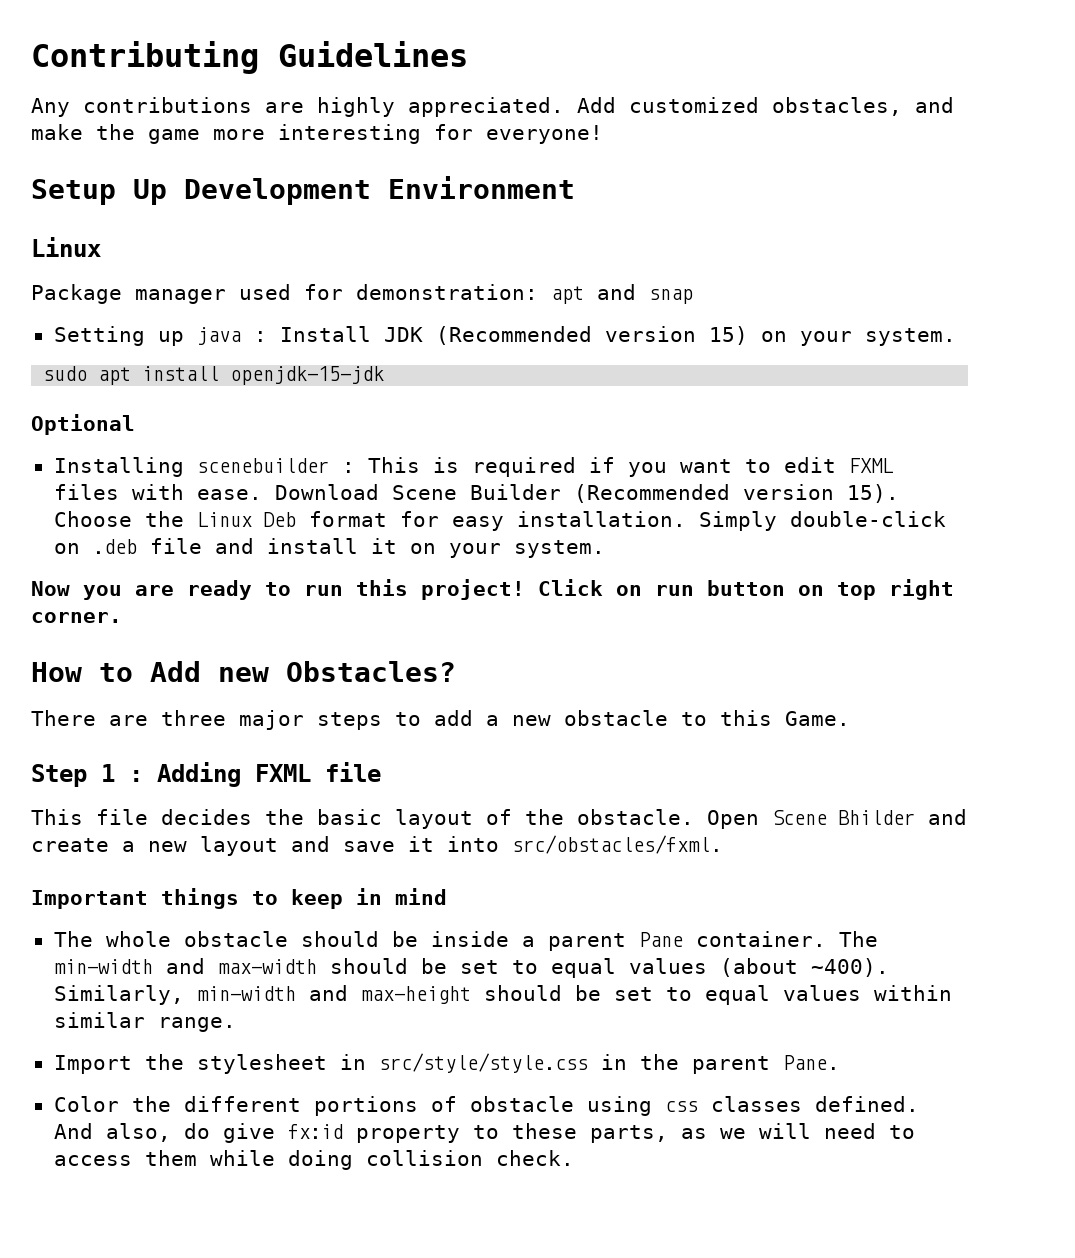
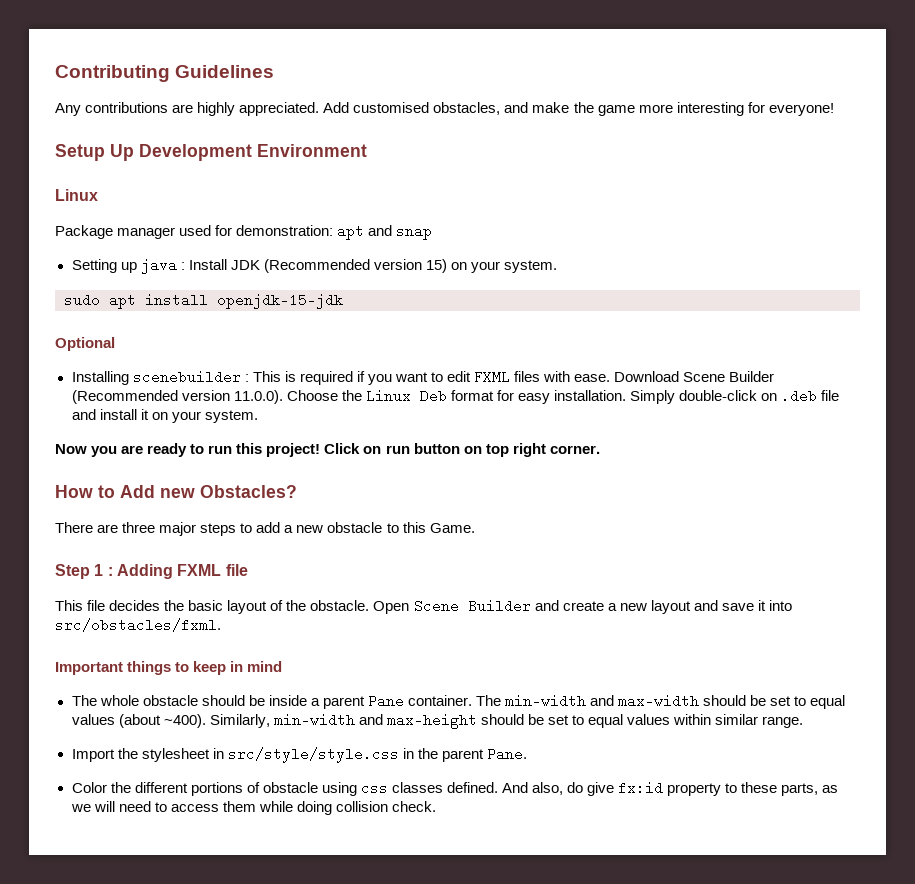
- Add customized obstacles, and make the game more interesting for everyone!
+ Add customised obstacles, and make the game more interesting for everyone!
- Download Scene Builder (Recommended version 15). Choose the Linux Deb format for easy installation.
+ Download Scene Builder (Recommended version 11.0.0). Choose the Linux Deb format for easy installation.
- Open Scene Bhilder and create a new layout and save it into src/obstacles/fxml.
+ Open Scene Builder and create a new layout and save it into src/obstacles/fxml.

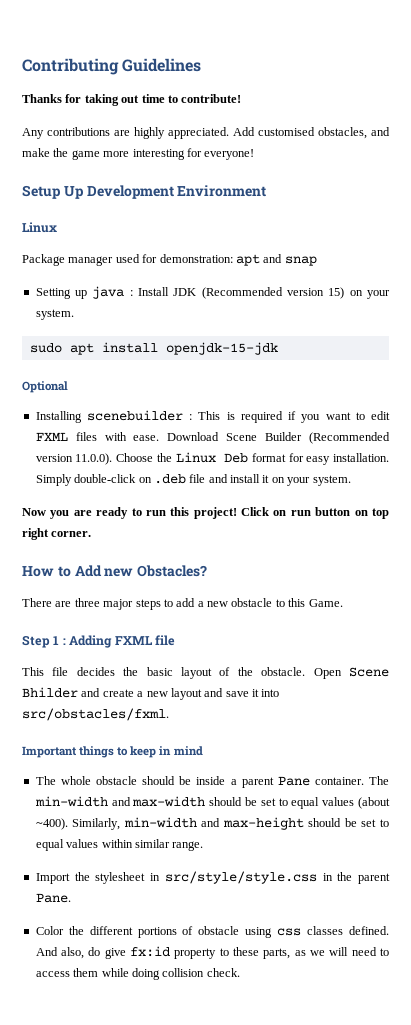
+ Thanks for taking out time to contribute!
- Open Scene Builder and create a new layout and save it into src/obstacles/fxml.
+ Open Scene Bhilder and create a new layout and save it into src/obstacles/fxml.

